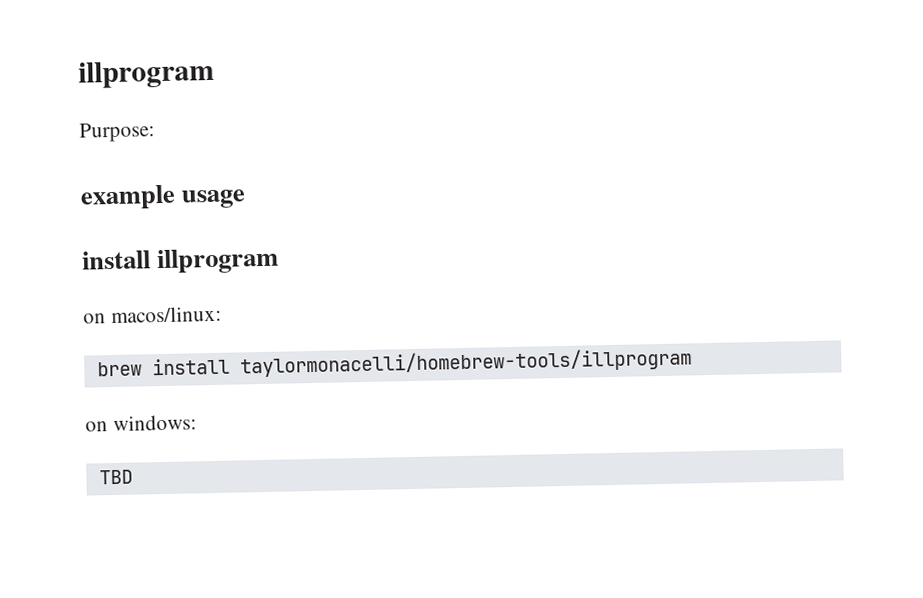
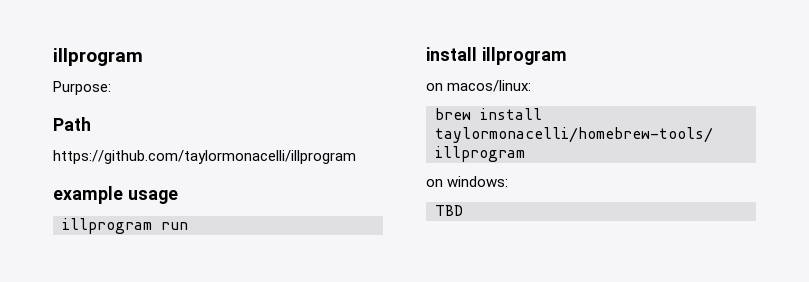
+ Path
+ https://github.com/taylormonacelli/illprogram
+ illprogram run

